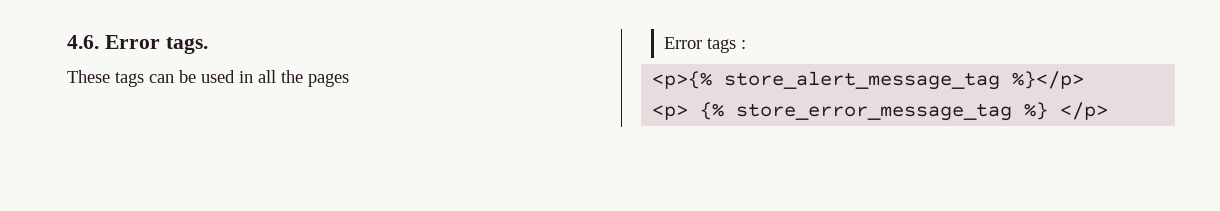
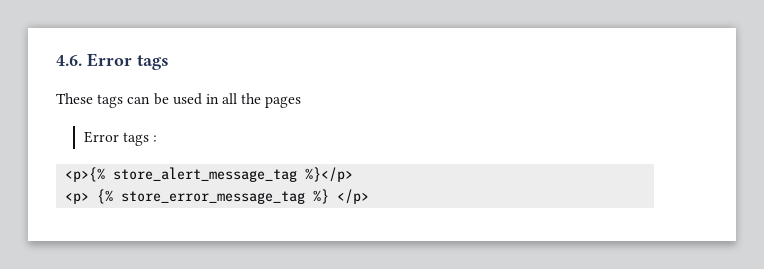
- 4.6. Error tags.
+ 4.6. Error tags

